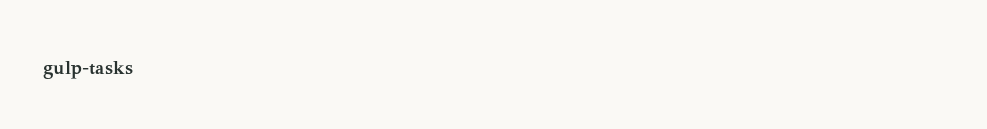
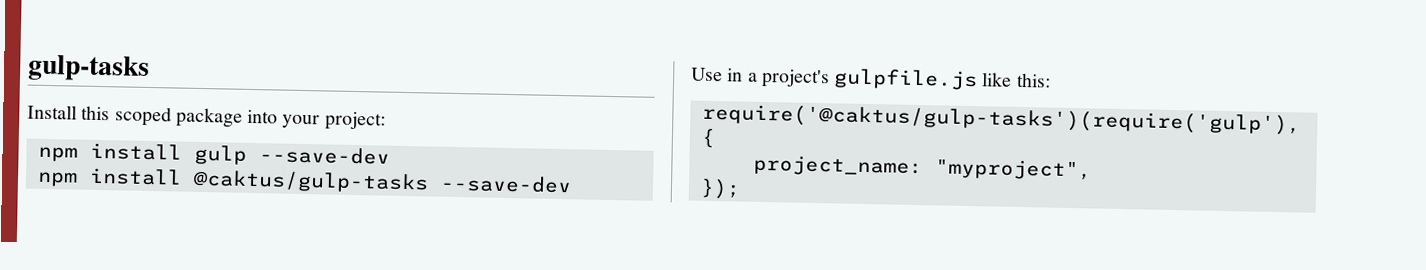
+ Install this scoped package into your project:
+ npm install gulp --save-dev
+ npm install @caktus/gulp-tasks --save-dev
+ Use in a project's gulpfile.js like this:
+ require('@caktus/gulp-tasks')(require('gulp'), {
+ project_name: "myproject",
+ });

